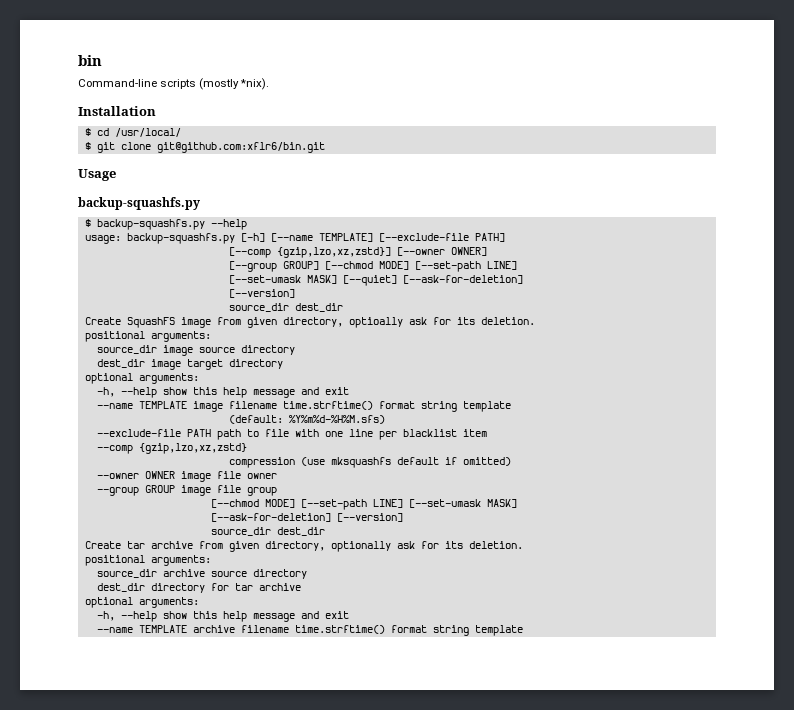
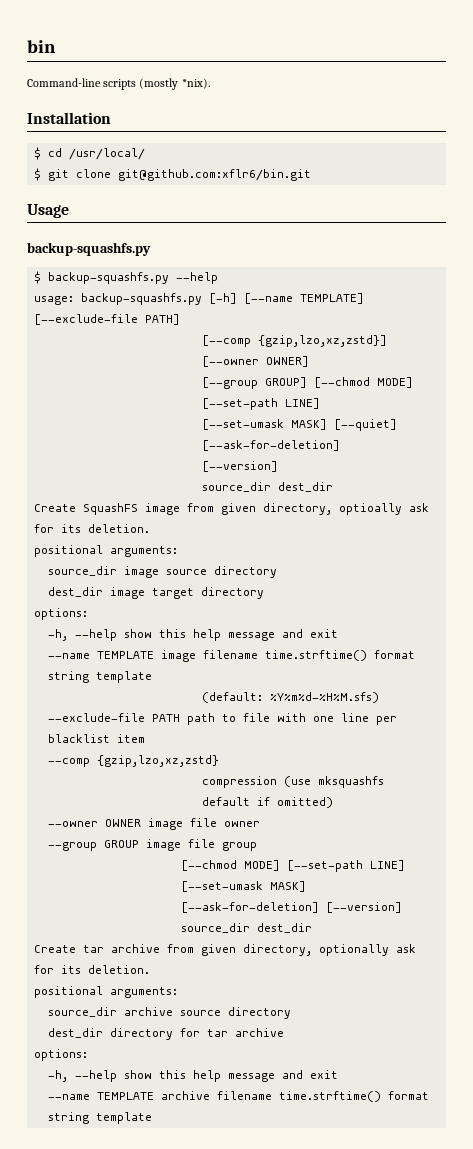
  dest_dir image target directory
- optional arguments:
+ options:
  dest_dir directory for tar archive
- optional arguments:
+ options:

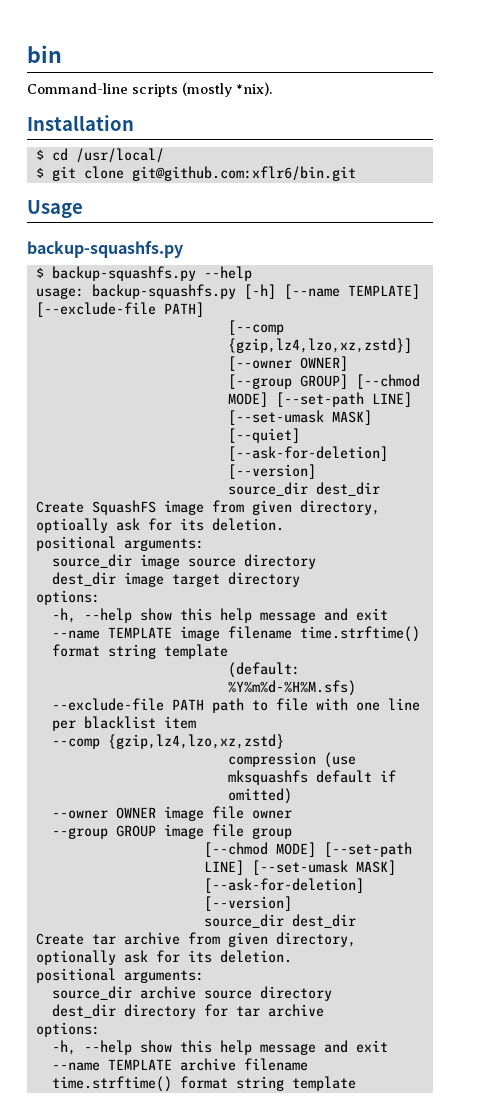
- [--comp {gzip,lzo,xz,zstd}] [--owner OWNER]
+ [--comp {gzip,lz4,lzo,xz,zstd}] [--owner OWNER]
- --comp {gzip,lzo,xz,zstd}
+ --comp {gzip,lz4,lzo,xz,zstd}

